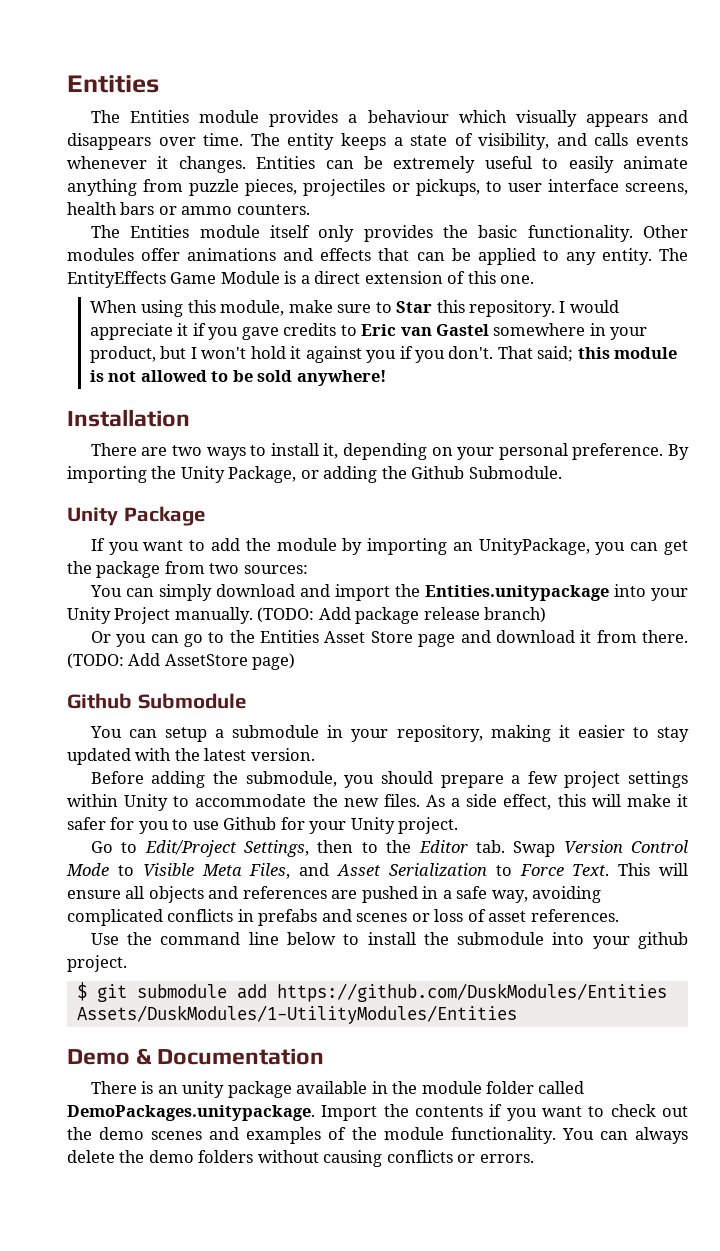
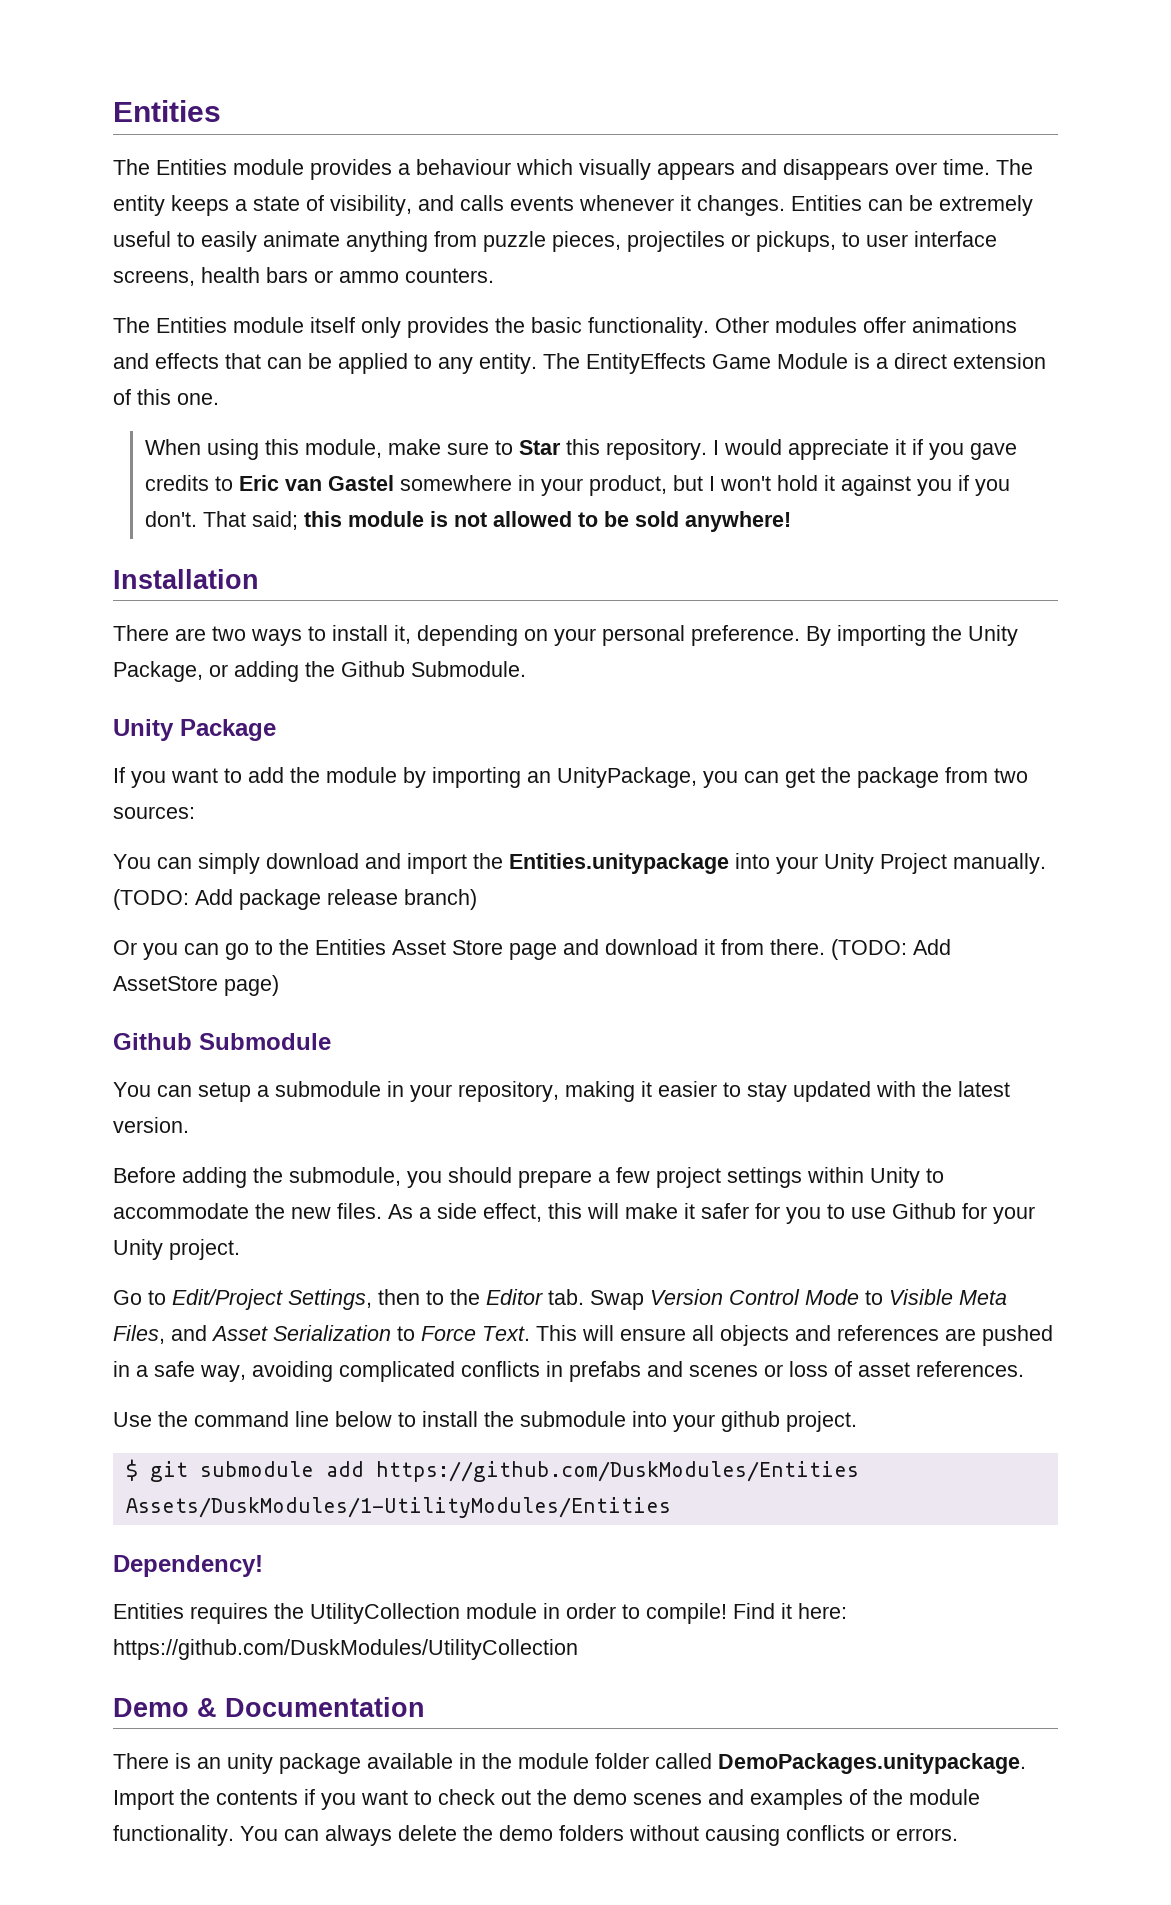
+ Dependency!
+ Entities requires the UtilityCollection module in order to compile! Find it here: https://github.com/DuskModules/UtilityCollection

